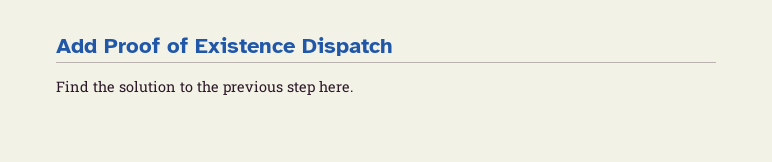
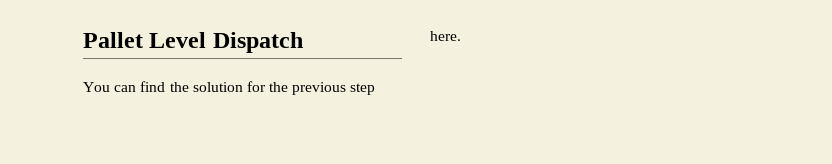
- Add Proof of Existence Dispatch
- Find the solution to the previous step here.
+ Pallet Level Dispatch
+ You can find the solution for the previous step here.

